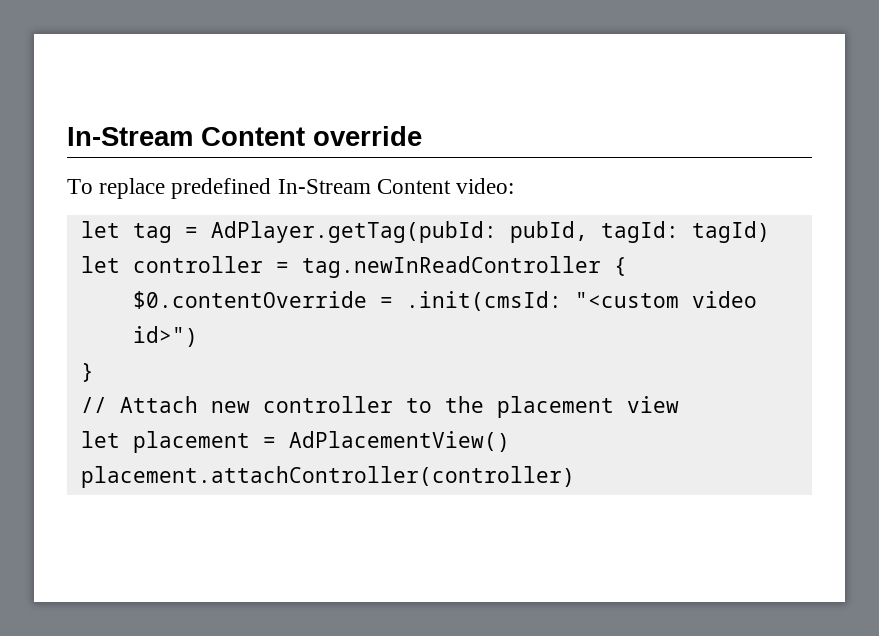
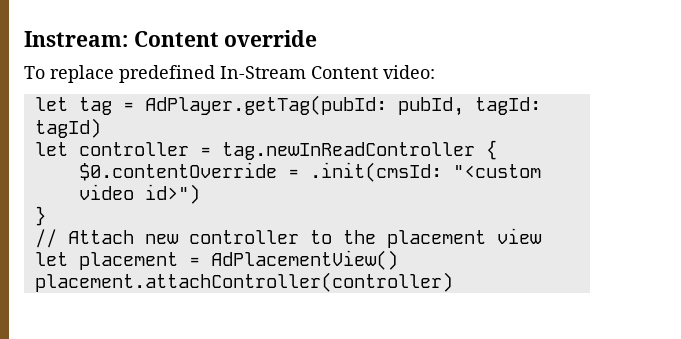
- In-Stream Content override
+ Instream: Content override

